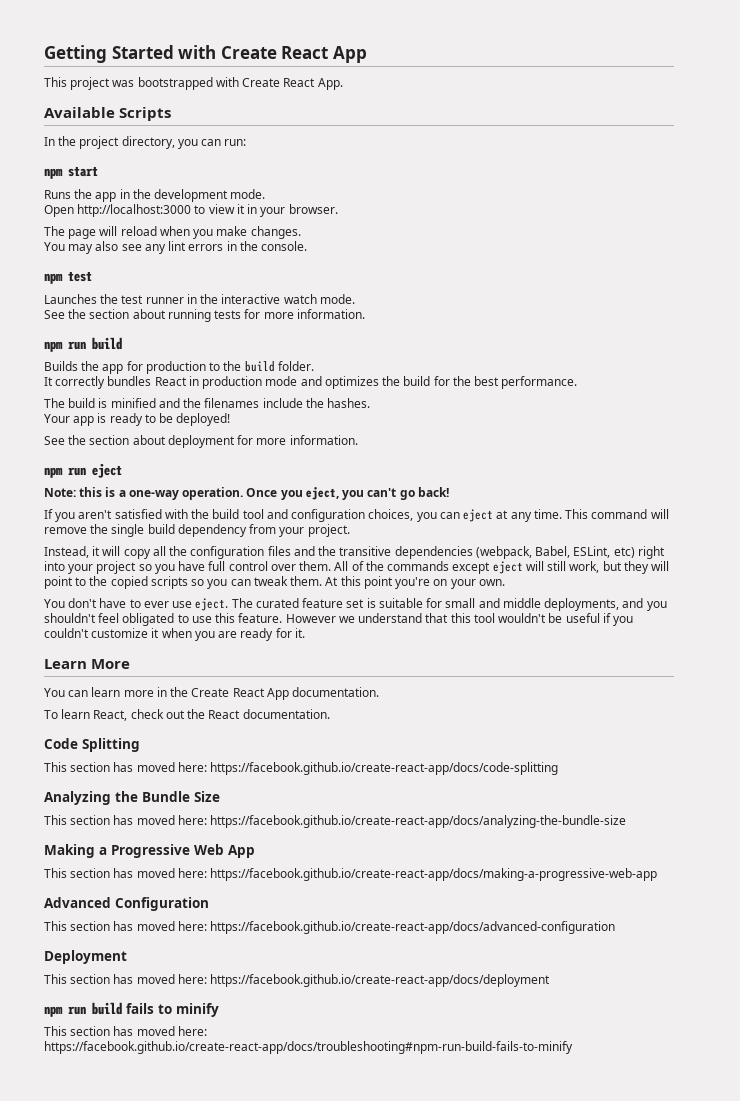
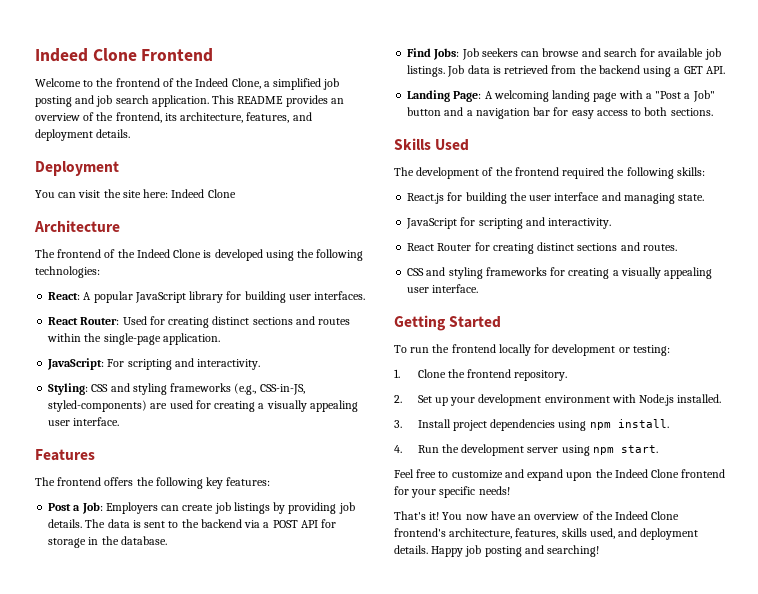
- Getting Started with Create React App
- This project was bootstrapped with Create React App.
- Available Scripts
- In the project directory, you can run:
- npm start
- Runs the app in the development mode.
- Open http://localhost:3000 to view it in your browser.
- The page will reload when you make changes.
- You may also see any lint errors in the console.
- npm test
- Launches the test runner in the interactive watch mode.
- See the section about running tests for more information.
- npm run build
- Builds the app for production to the build folder.
- It correctly bundles React in production mode and optimizes the build for the best performance.
- The build is minified and the filenames include the hashes.
- Your app is ready to be deployed!
- See the section about deployment for more information.
- npm run eject
- Note: this is a one-way operation. Once you eject, you can't go back!
- If you aren't satisfied with the build tool and configuration choices, you can eject at any time. This command will remove the single build dependency from your project.
- Instead, it will copy all the configuration files and the transitive dependencies (webpack, Babel, ESLint, etc) right into your project so you have full control over them. All of the commands except eject will still work, but they will point to the copied scripts so you can tweak them. At this point you're on your own.
- You don't have to ever use eject. The curated feature set is suitable for small and middle deployments, and you shouldn't feel obligated to use this feature. However we understand that this tool wouldn't be useful if you couldn't customize it when you are ready for it.
- Learn More
- You can learn more in the Create React App documentation.
- To learn React, check out the React documentation.
- Code Splitting
- This section has moved here: https://facebook.github.io/create-react-app/docs/code-splitting
- Analyzing the Bundle Size
- This section has moved here: https://facebook.github.io/create-react-app/docs/analyzing-the-bundle-size
- Making a Progressive Web App
- This section has moved here: https://facebook.github.io/create-react-app/docs/making-a-progressive-web-app
- Advanced Configuration
- This section has moved here: https://facebook.github.io/create-react-app/docs/advanced-configuration
+ Indeed Clone Frontend
+ Welcome to the frontend of the Indeed Clone, a simplified job posting and job search application. This README provides an overview of the frontend, its architecture, features, and deployment details.
  Deployment
- This section has moved here: https://facebook.github.io/create-react-app/docs/deployment
- npm run build fails to minify
- This section has moved here: https://facebook.github.io/create-react-app/docs/troubleshooting#npm-run-build-fails-to-minify
+ You can visit the site here: Indeed Clone
+ Architecture
+ The frontend of the Indeed Clone is developed using the following technologies:
+ React: A popular JavaScript library for building user interfaces.
+ React Router: Used for creating distinct sections and routes within the single-page application.
+ JavaScript: For scripting and interactivity.
+ Styling: CSS and styling frameworks (e.g., CSS-in-JS, styled-components) are used for creating a visually appealing user interface.
+ Features
+ The frontend offers the following key features:
+ Post a Job: Employers can create job listings by providing job details. The data is sent to the backend via a POST API for storage in the database.
+ Find Jobs: Job seekers can browse and search for available job listings. Job data is retrieved from the backend using a GET API.
+ Landing Page: A welcoming landing page with a "Post a Job" button and a navigation bar for easy access to both sections.
+ Skills Used
+ The development of the frontend required the following skills:
+ React.js for building the user interface and managing state.
+ JavaScript for scripting and interactivity.
+ React Router for creating distinct sections and routes.
+ CSS and styling frameworks for creating a visually appealing user interface.
+ Getting Started
+ To run the frontend locally for development or testing:
+ 1. Clone the frontend repository.
+ 2. Set up your development environment with Node.js installed.
+ 3. Install project dependencies using npm install.
+ 4. Run the development server using npm start.
+ Feel free to customize and expand upon the Indeed Clone frontend for your specific needs!
+ That's it! You now have an overview of the Indeed Clone frontend's architecture, features, skills used, and deployment details. Happy job posting and searching!

